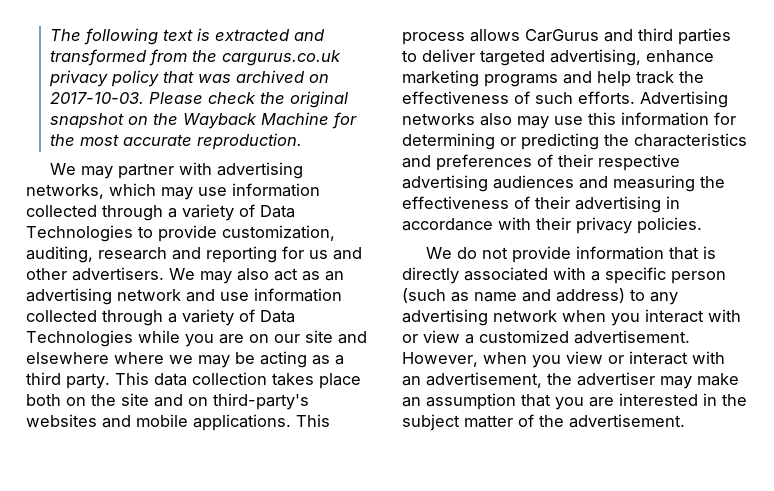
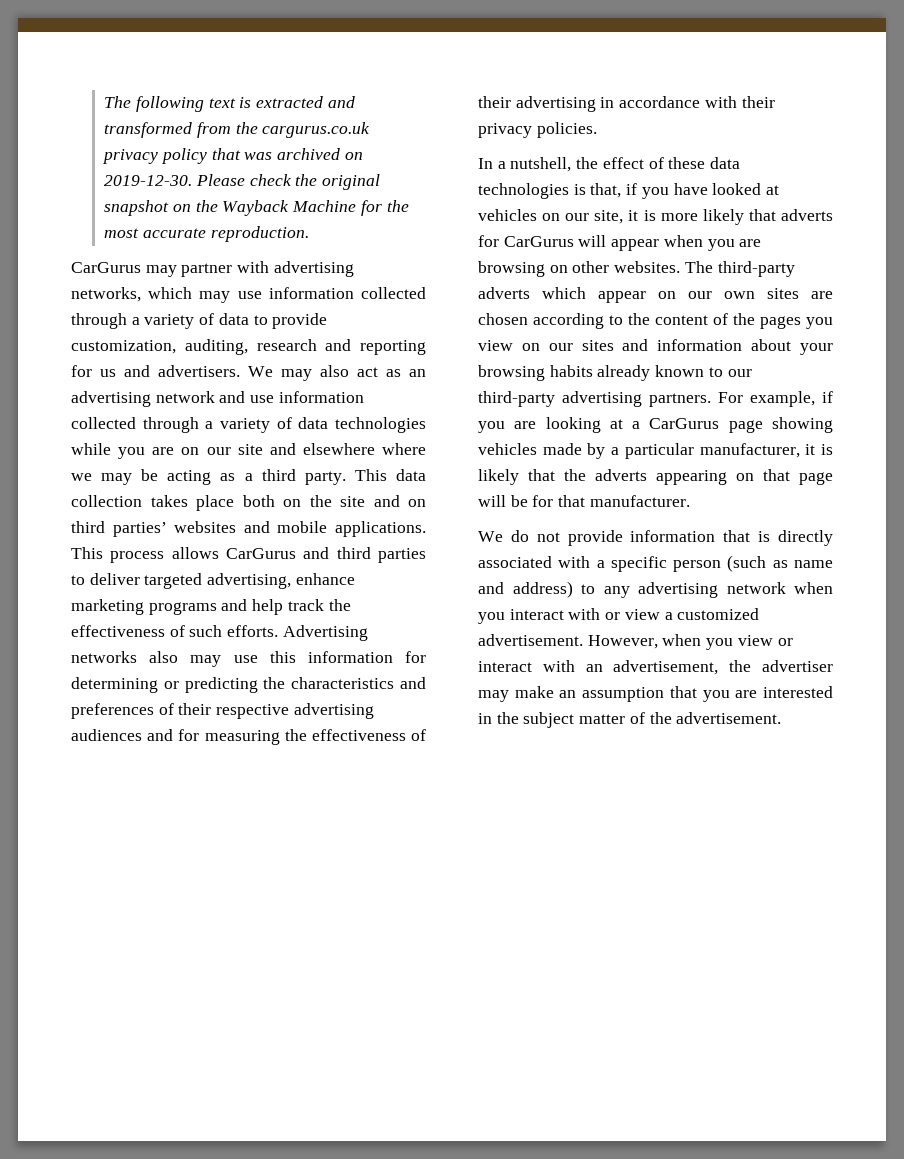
- The following text is extracted and transformed from the cargurus.co.uk privacy policy that was archived on 2017-10-03.
+ The following text is extracted and transformed from the cargurus.co.uk privacy policy that was archived on 2019-12-30.
- We may partner with advertising networks, which may use information collected through a variety of Data Technologies to provide customization, auditing, research and reporting for us and other advertisers.
+ CarGurus may partner with advertising networks, which may use information collected through a variety of data to provide customization, auditing, research and reporting for us and advertisers.
- We may also act as an advertising network and use information collected through a variety of Data Technologies while you are on our site and elsewhere where we may be acting as a third party.
+ We may also act as an advertising network and use information collected through a variety of data technologies while you are on our site and elsewhere where we may be acting as a third party.
- This data collection takes place both on the site and on third-party's websites and mobile applications.
+ This data collection takes place both on the site and on third parties’ websites and mobile applications.
- Advertising networks also may use this information for determining or predicting the characteristics and preferences of their respective advertising audiences and measuring the effectiveness of their advertising in accordance with their privacy policies.
+ Advertising networks also may use this information for determining or predicting the characteristics and preferences of their respective advertising audiences and for measuring the effectiveness of their advertising in accordance with their privacy policies.
+ In a nutshell, the effect of these data technologies is that, if you have looked at vehicles on our site, it is more likely that adverts for CarGurus will appear when you are browsing on other websites. The third-party adverts which appear on our own sites are chosen according to the content of the pages you view on our sites and information about your browsing habits already known to our third-party advertising partners. For example, if you are looking at a CarGurus page showing vehicles made by a particular manufacturer, it is likely that the adverts appearing on that page will be for that manufacturer.

